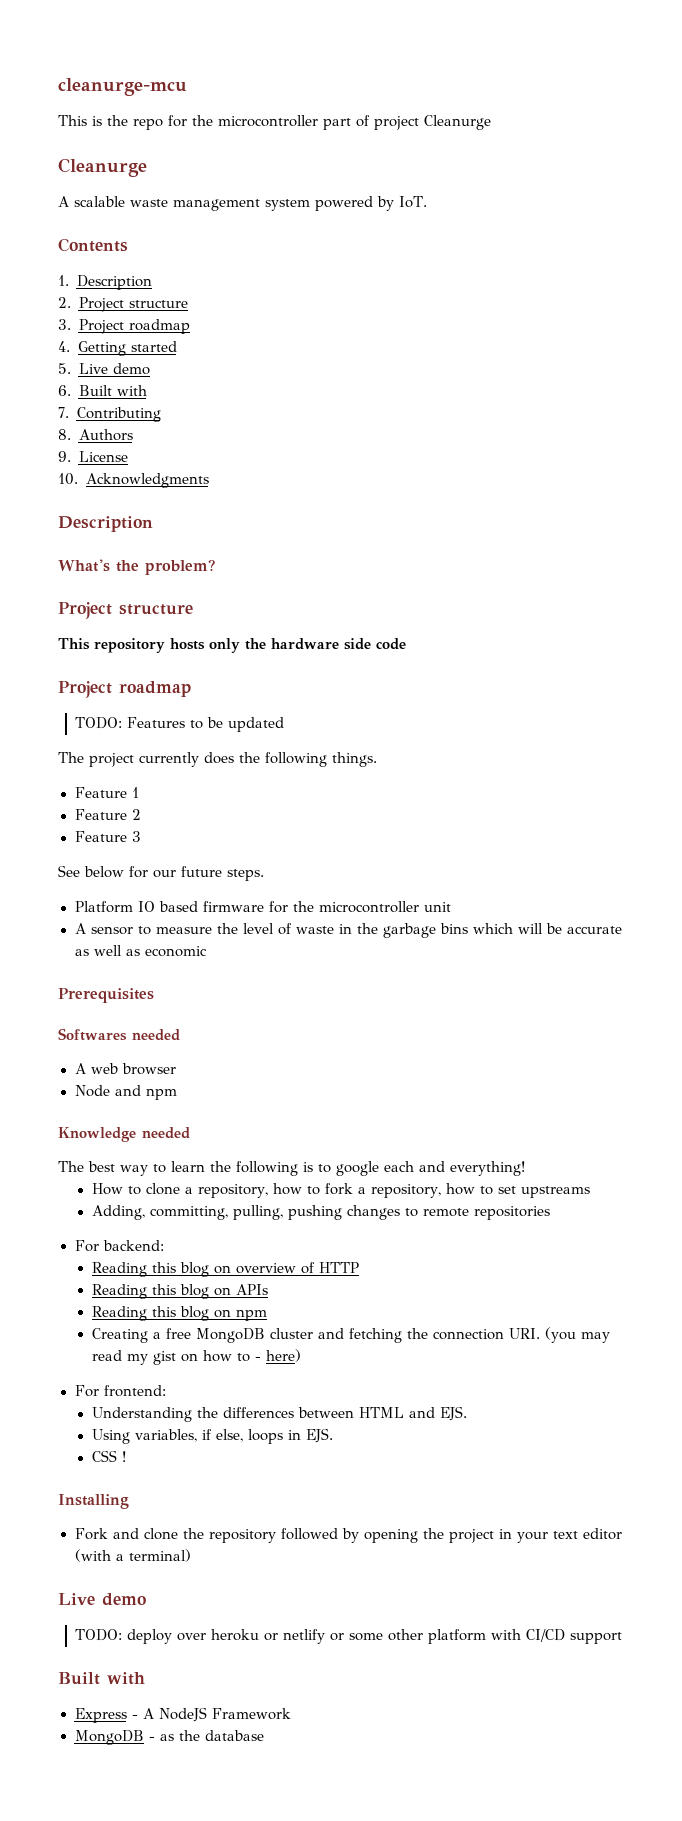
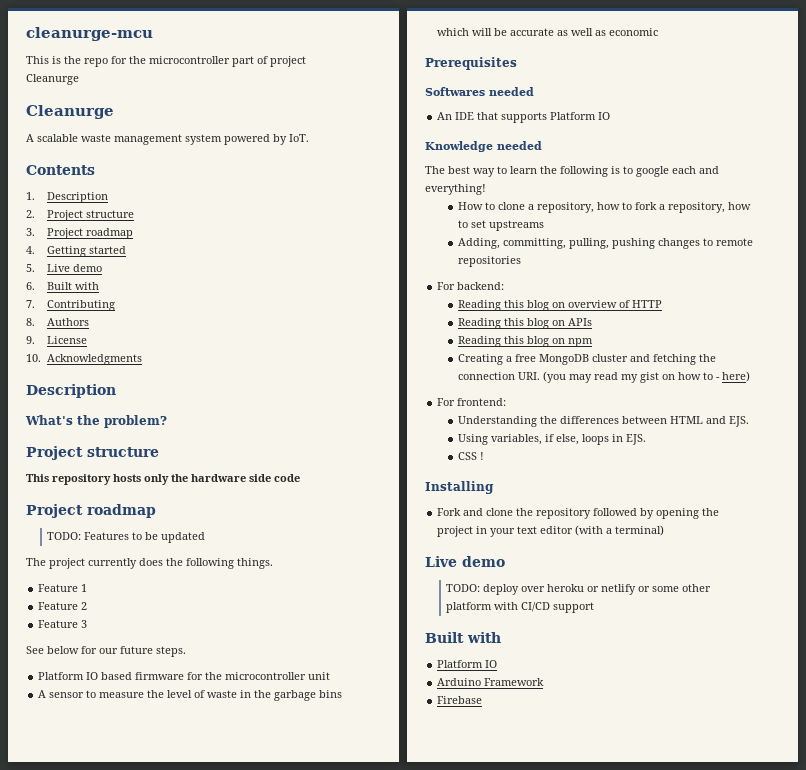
- A web browser
- Node and npm
+ An IDE that supports Platform IO
  TODO: deploy over heroku or netlify or some other platform with CI/CD support
  Built with
- Express - A NodeJS Framework
- MongoDB - as the database
+ Platform IO
+ Arduino Framework
+ Firebase

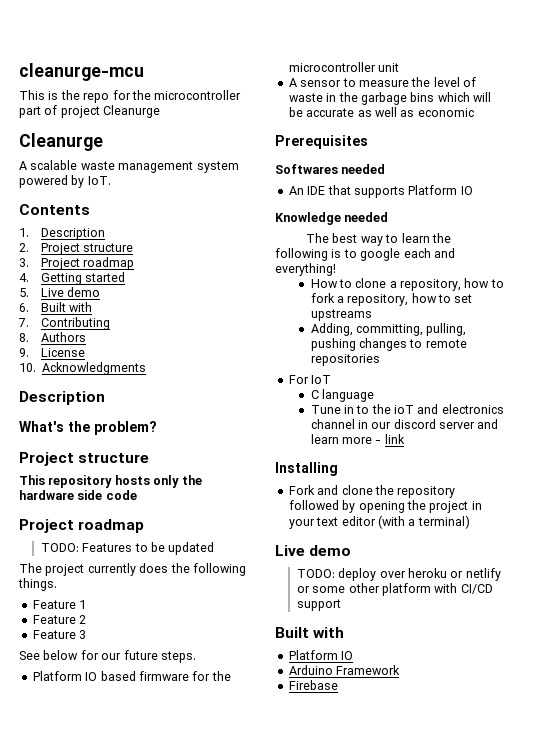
- For backend:
- Reading this blog on overview of HTTP
- Reading this blog on APIs
- Reading this blog on npm
- Creating a free MongoDB cluster and fetching the connection URI. (you may read my gist on how to - here)
- For frontend:
- Understanding the differences between HTML and EJS.
- Using variables, if else, loops in EJS.
- CSS !
+ For IoT
+ C language
+ Tune in to the ioT and electronics channel in our discord server and learn more - link

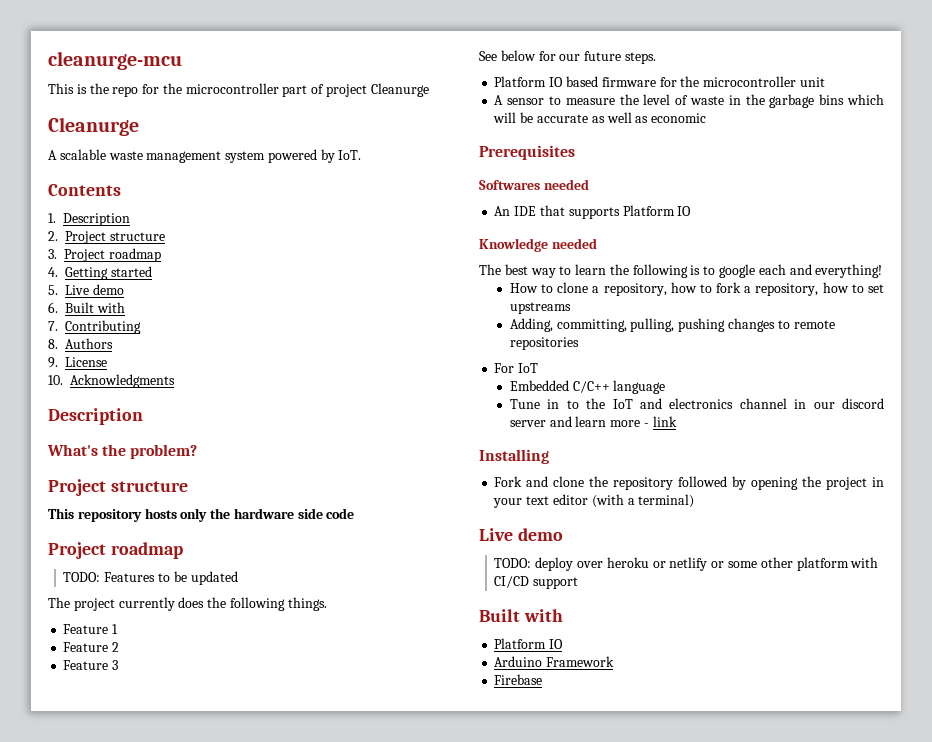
- C language
+ Embedded C/C++ language
- Tune in to the ioT and electronics channel in our discord server and learn more - link
+ Tune in to the IoT and electronics channel in our discord server and learn more - link

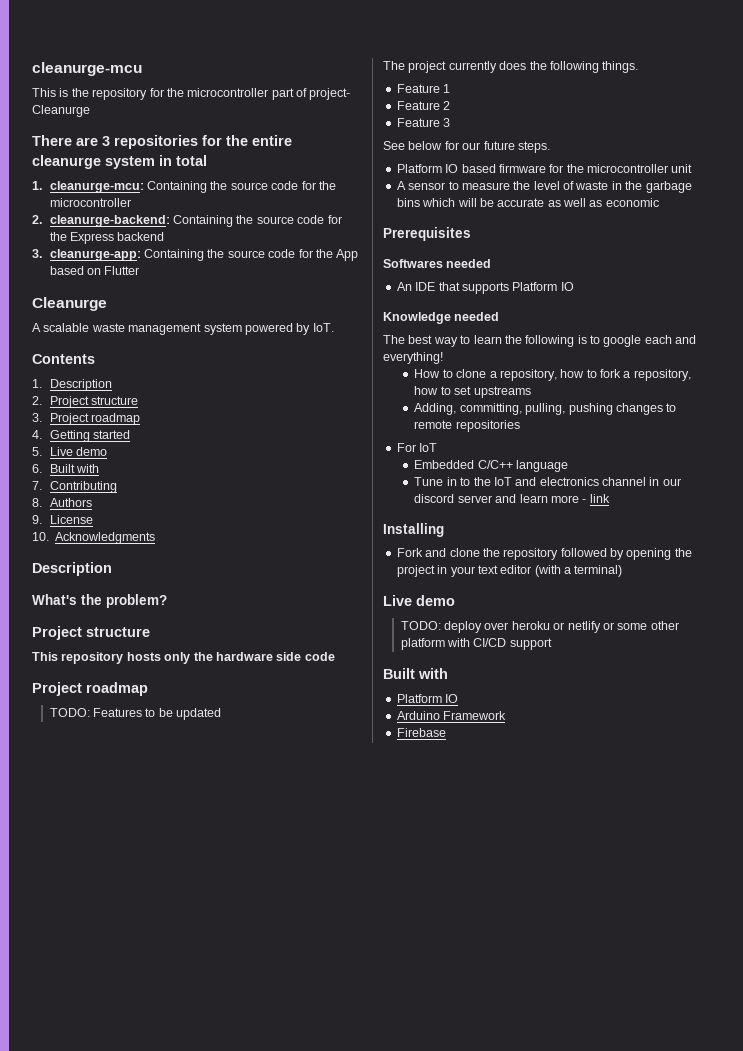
- This is the repo for the microcontroller part of project Cleanurge
+ This is the repository for the microcontroller part of project- Cleanurge
+ There are 3 repositories for the entire cleanurge system in total
+ 1. cleanurge-mcu: Containing the source code for the microcontroller
+ 2. cleanurge-backend: Containing the source code for the Express backend
+ 3. cleanurge-app: Containing the source code for the App based on Flutter

